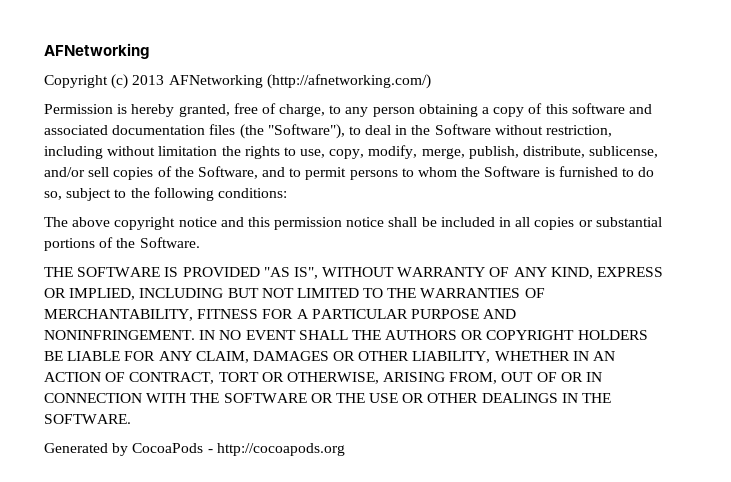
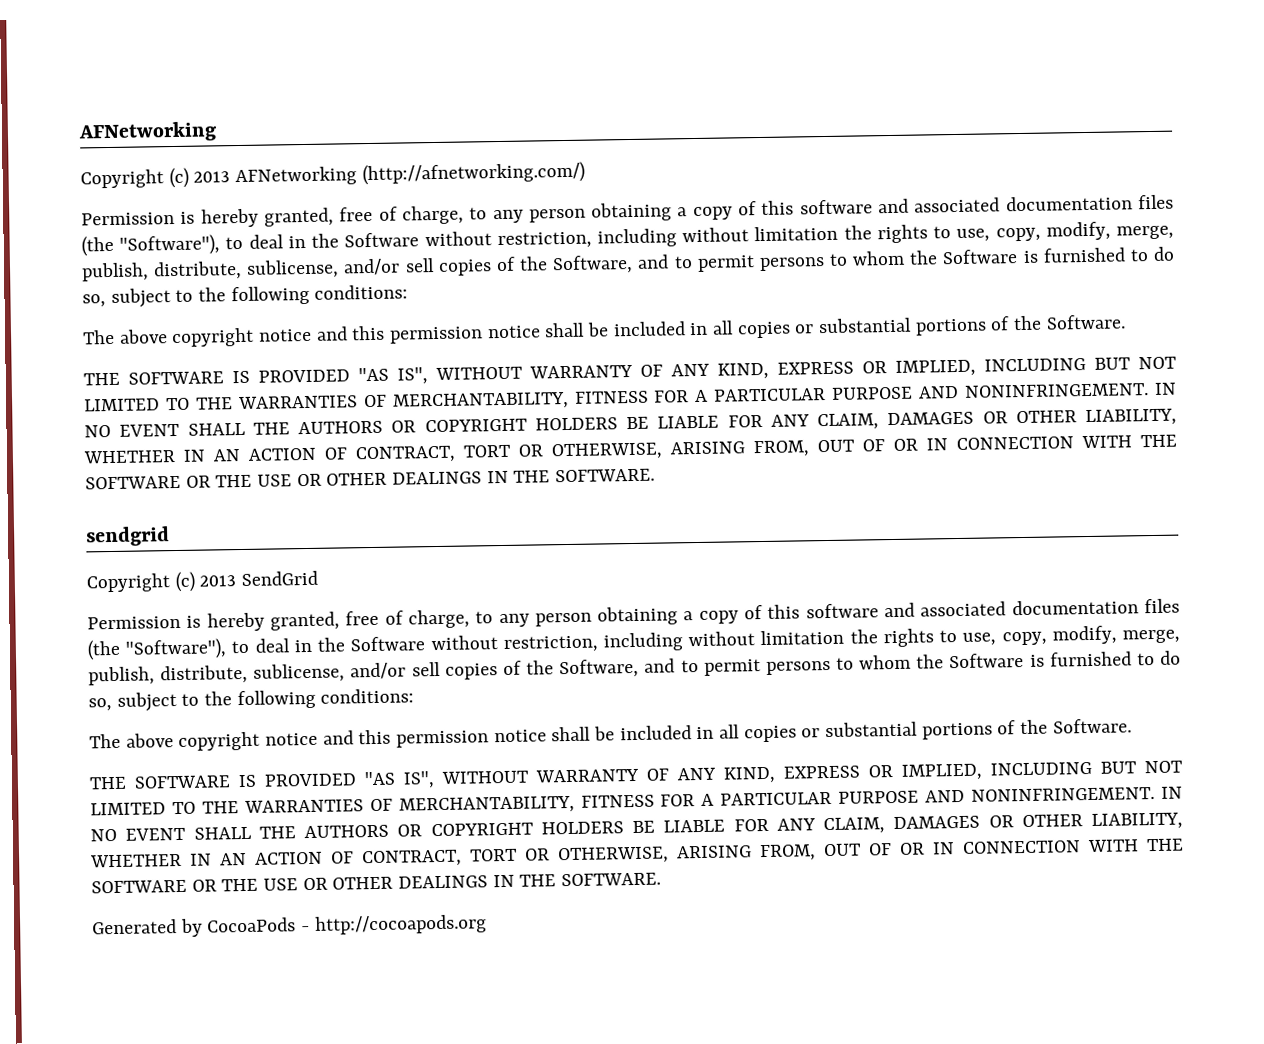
+ sendgrid
+ Copyright (c) 2013 SendGrid
+ Permission is hereby granted, free of charge, to any person obtaining a copy of this software and associated documentation files (the "Software"), to deal in the Software without restriction, including without limitation the rights to use, copy, modify, merge, publish, distribute, sublicense, and/or sell copies of the Software, and to permit persons to whom the Software is furnished to do so, subject to the following conditions:
+ The above copyright notice and this permission notice shall be included in all copies or substantial portions of the Software.
+ THE SOFTWARE IS PROVIDED "AS IS", WITHOUT WARRANTY OF ANY KIND, EXPRESS OR IMPLIED, INCLUDING BUT NOT LIMITED TO THE WARRANTIES OF MERCHANTABILITY, FITNESS FOR A PARTICULAR PURPOSE AND NONINFRINGEMENT. IN NO EVENT SHALL THE AUTHORS OR COPYRIGHT HOLDERS BE LIABLE FOR ANY CLAIM, DAMAGES OR OTHER LIABILITY, WHETHER IN AN ACTION OF CONTRACT, TORT OR OTHERWISE, ARISING FROM, OUT OF OR IN CONNECTION WITH THE SOFTWARE OR THE USE OR OTHER DEALINGS IN THE SOFTWARE.

